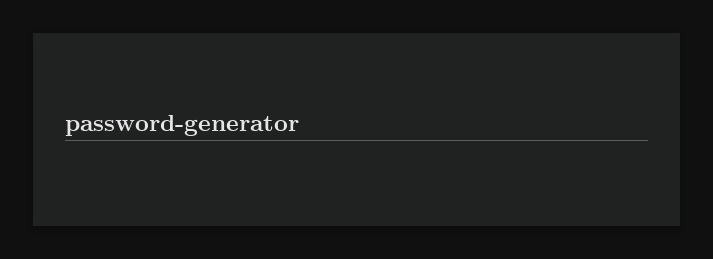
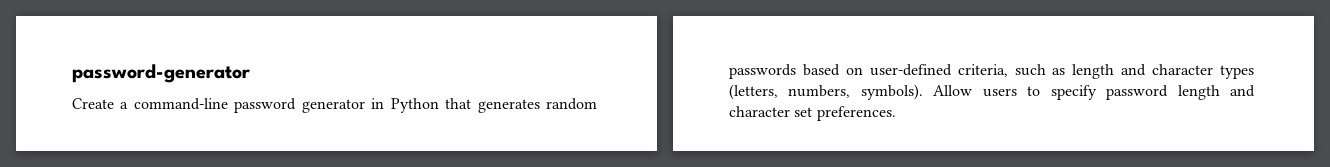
+ Create a command-line password generator in Python that generates random passwords based on user-defined criteria, such as length and character types (letters, numbers, symbols). Allow users to specify password length and character set preferences.

